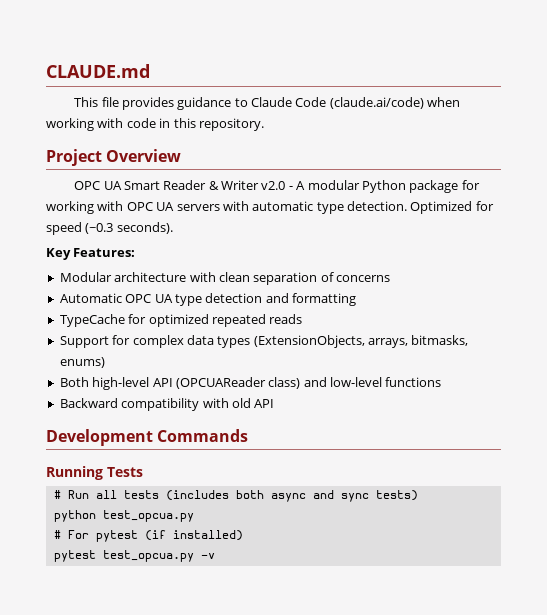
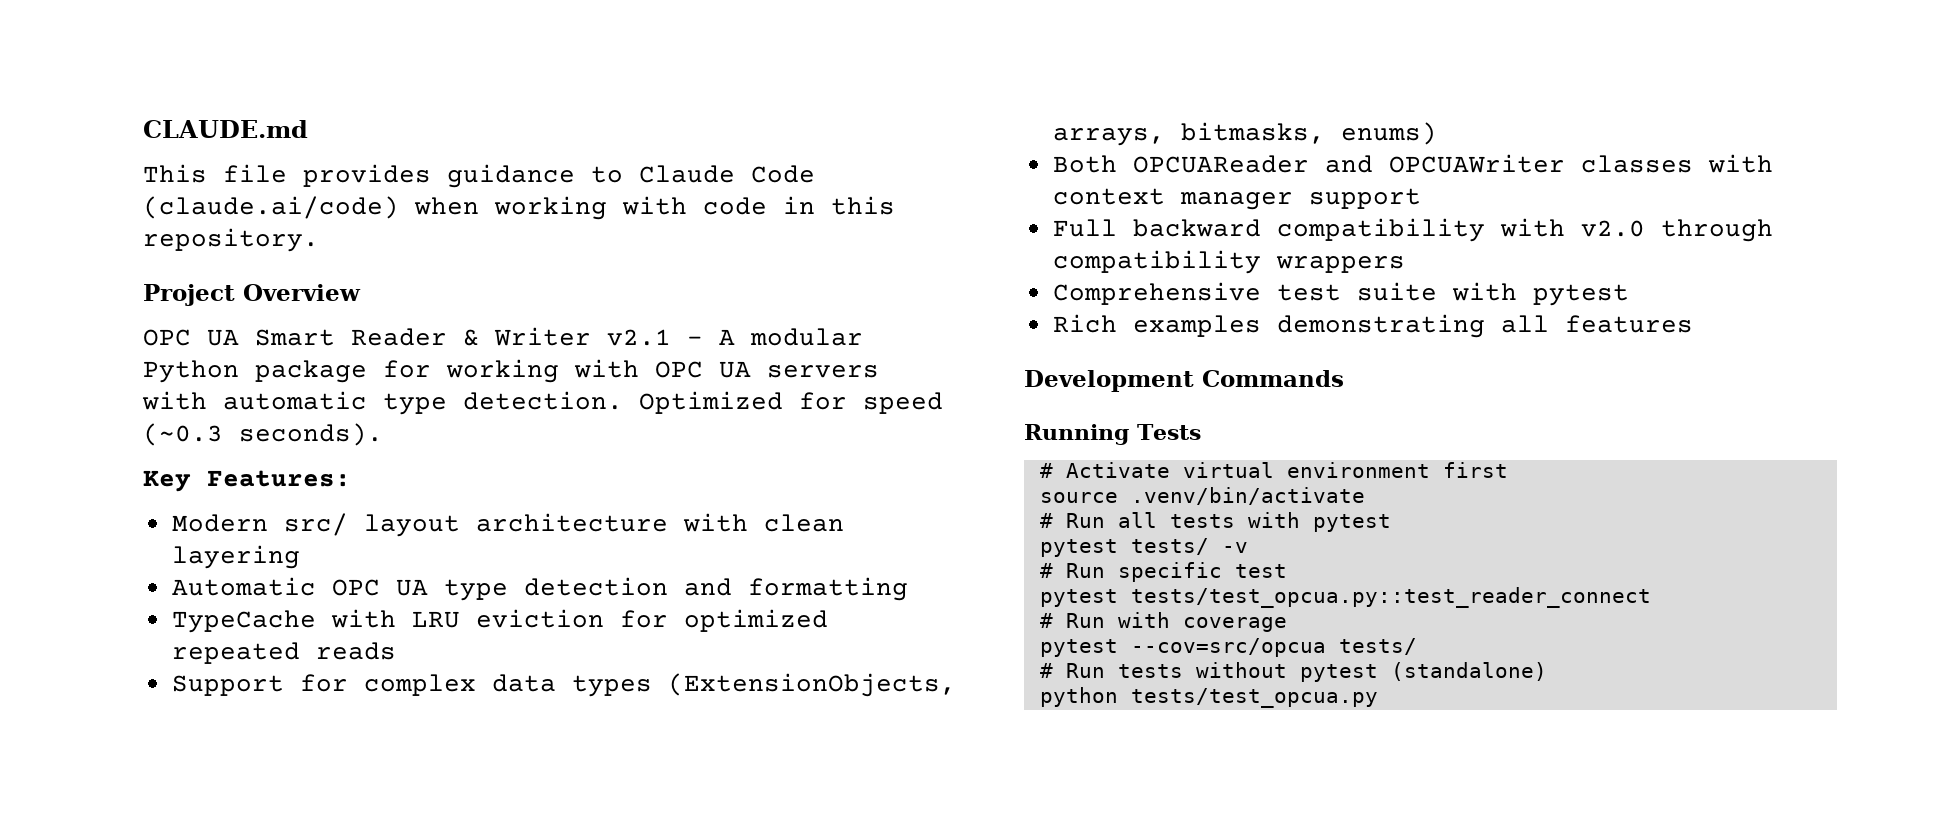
- OPC UA Smart Reader & Writer v2.0 - A modular Python package for working with OPC UA servers with automatic type detection.
+ OPC UA Smart Reader & Writer v2.1 - A modular Python package for working with OPC UA servers with automatic type detection.
- Modular architecture with clean separation of concerns
+ Modern src/ layout architecture with clean layering
- TypeCache for optimized repeated reads
+ TypeCache with LRU eviction for optimized repeated reads
- Both high-level API (OPCUAReader class) and low-level functions
- Backward compatibility with old API
+ Both OPCUAReader and OPCUAWriter classes with context manager support
+ Full backward compatibility with v2.0 through compatibility wrappers
+ Comprehensive test suite with pytest
+ Rich examples demonstrating all features
  Development Commands
  Running Tests
- # Run all tests (includes both async and sync tests)
- python test_opcua.py
- # For pytest (if installed)
- pytest test_opcua.py -v
+ # Activate virtual environment first
+ source .venv/bin/activate
+ # Run all tests with pytest
+ pytest tests/ -v
+ # Run specific test
+ pytest tests/test_opcua.py::test_reader_connect
+ # Run with coverage
+ pytest --cov=src/opcua tests/
+ # Run tests without pytest (standalone)
+ python tests/test_opcua.py

